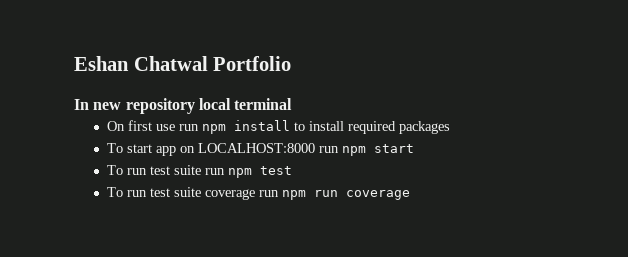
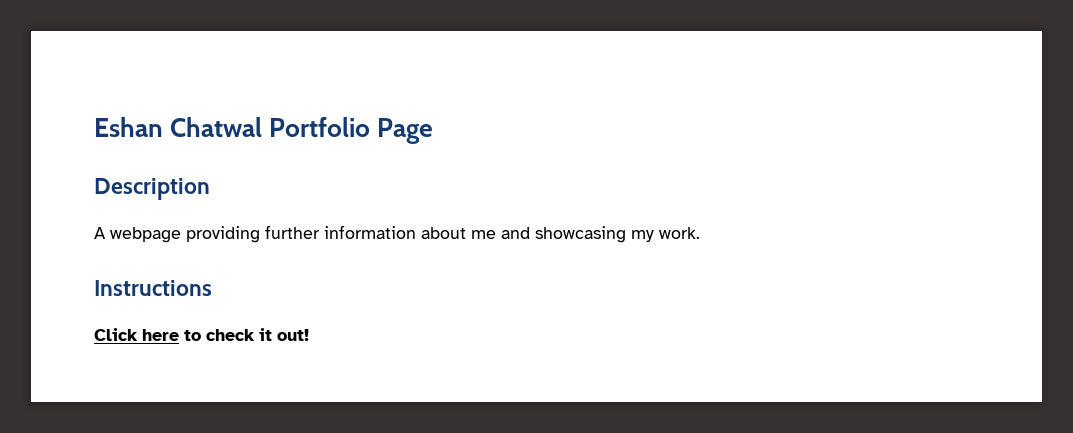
- Eshan Chatwal Portfolio
- In new repository local terminal
- On first use run npm install to install required packages
- To start app on LOCALHOST:8000 run npm start
- To run test suite run npm test
- To run test suite coverage run npm run coverage
+ Eshan Chatwal Portfolio Page
+ Description
+ A webpage providing further information about me and showcasing my work.
+ Instructions
+ Click here to check it out!

